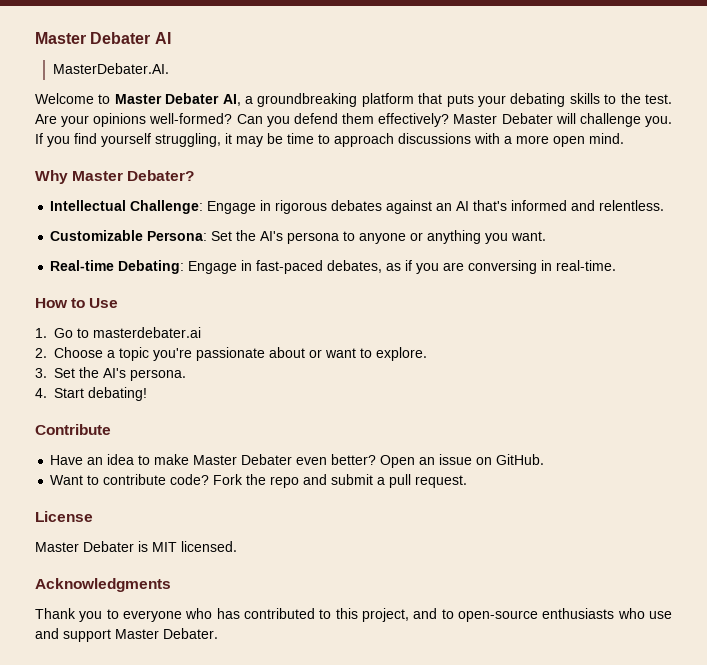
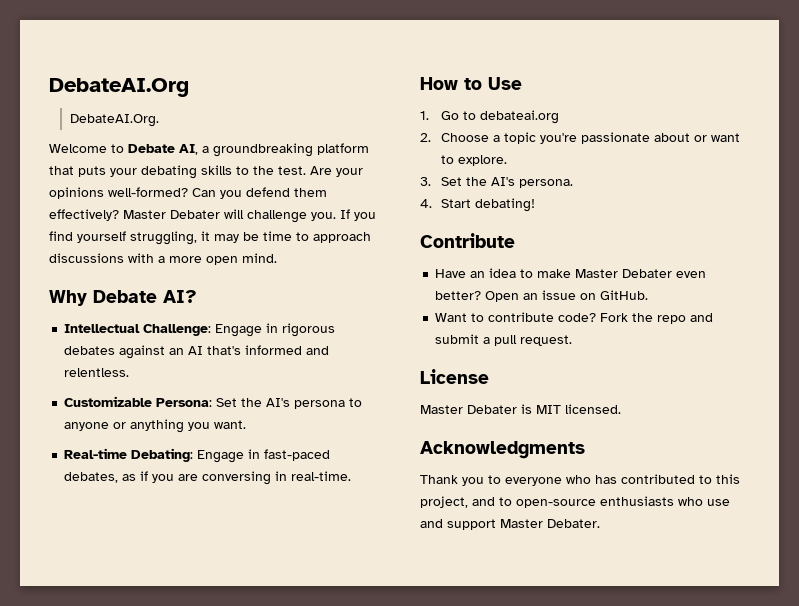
- Master Debater AI
- MasterDebater.AI.
+ DebateAI.Org
+ DebateAI.Org.
- Welcome to Master Debater AI, a groundbreaking platform that puts your debating skills to the test.
+ Welcome to Debate AI, a groundbreaking platform that puts your debating skills to the test.
- Why Master Debater?
+ Why Debate AI?
- 1. Go to masterdebater.ai
+ 1. Go to debateai.org

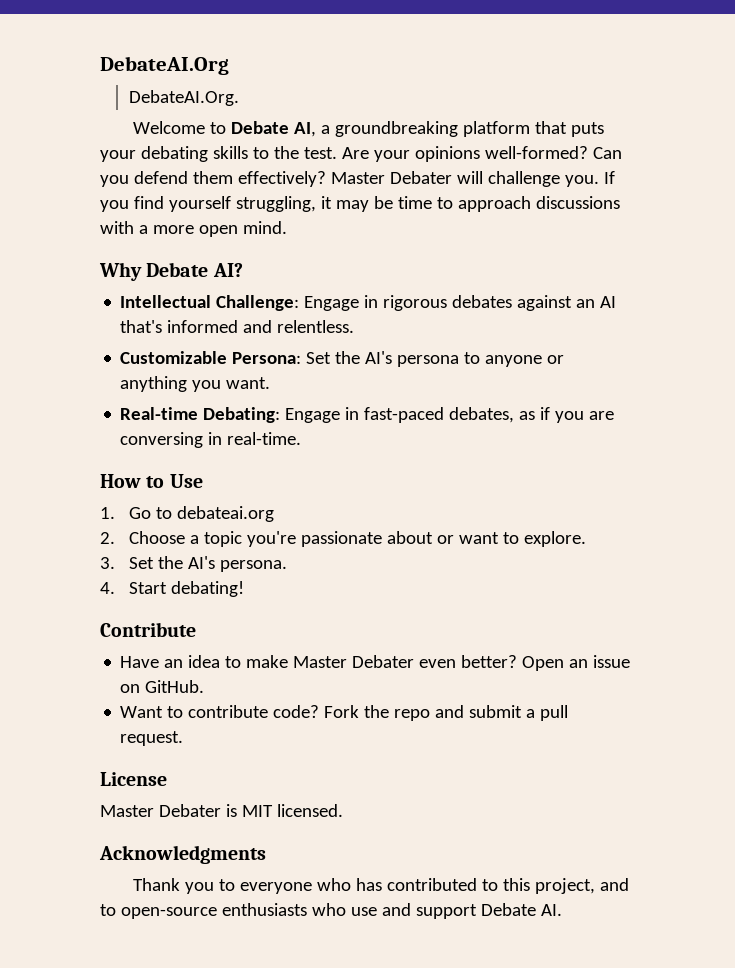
- Thank you to everyone who has contributed to this project, and to open-source enthusiasts who use and support Master Debater.
+ Thank you to everyone who has contributed to this project, and to open-source enthusiasts who use and support Debate AI.

